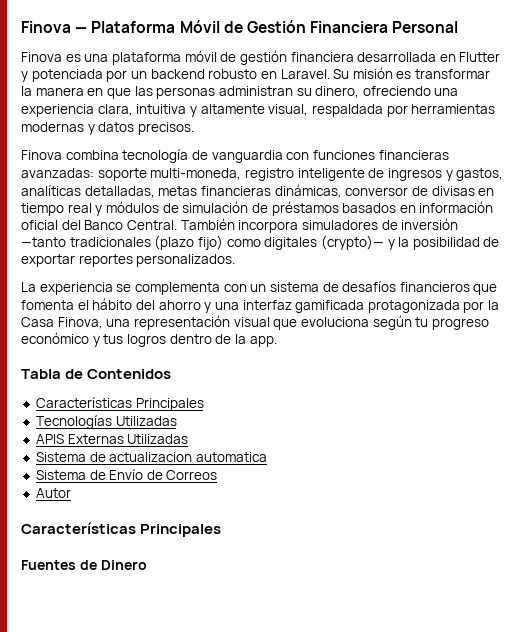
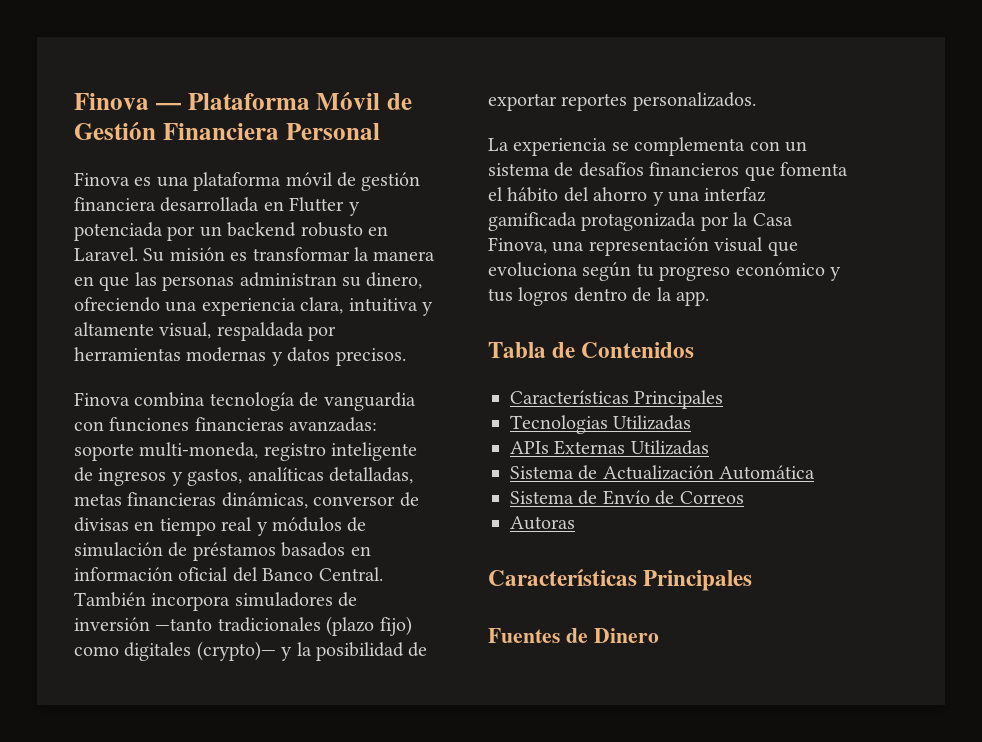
- Tecnologías Utilizadas
- APIS Externas Utilizadas
+ Tecnologias Utilizadas
+ APIs Externas Utilizadas
- Sistema de actualizacion automatica
+ Sistema de Actualización Automática
- Autor
+ Autoras

